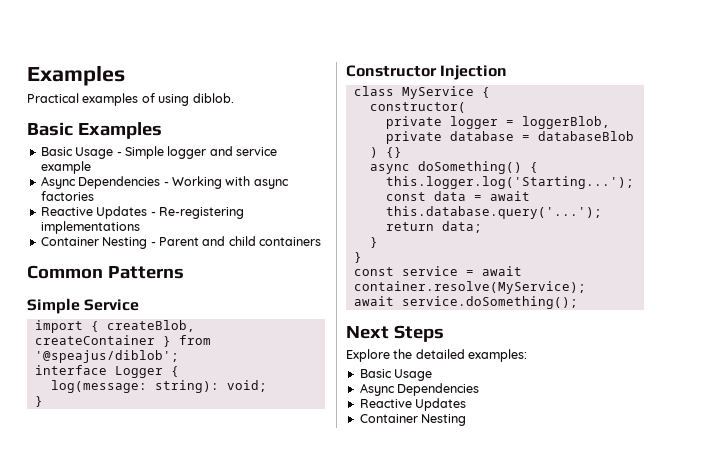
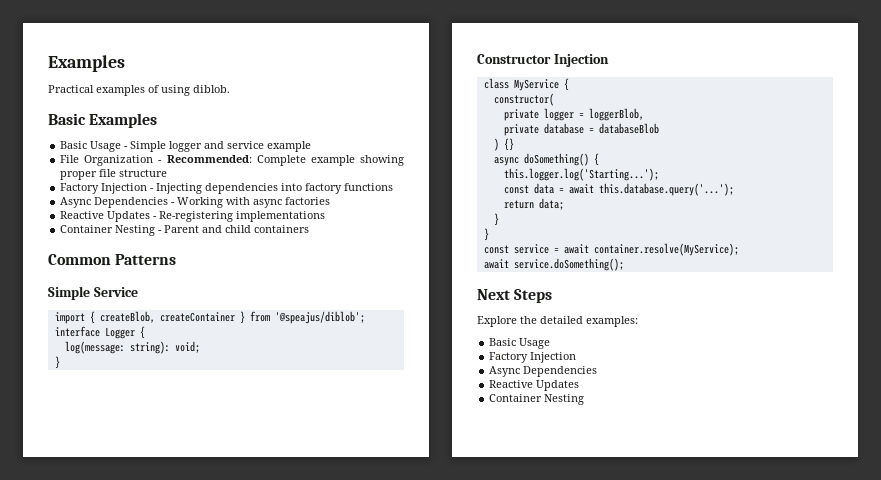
+ File Organization - Recommended: Complete example showing proper file structure
+ Factory Injection - Injecting dependencies into factory functions
  Explore the detailed examples:
  Basic Usage
+ Factory Injection

